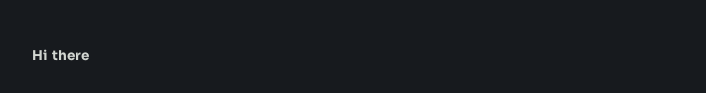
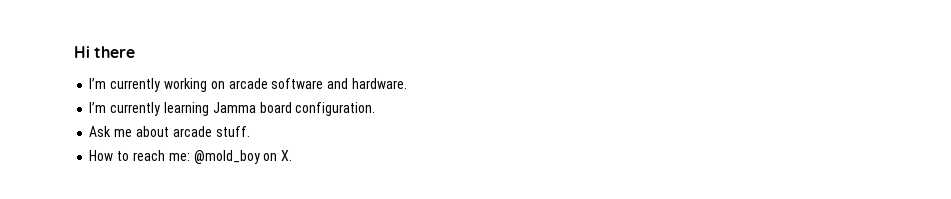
+ I’m currently working on arcade software and hardware.
+ I’m currently learning Jamma board configuration.
+ Ask me about arcade stuff.
+ How to reach me: @mold_boy on X.

